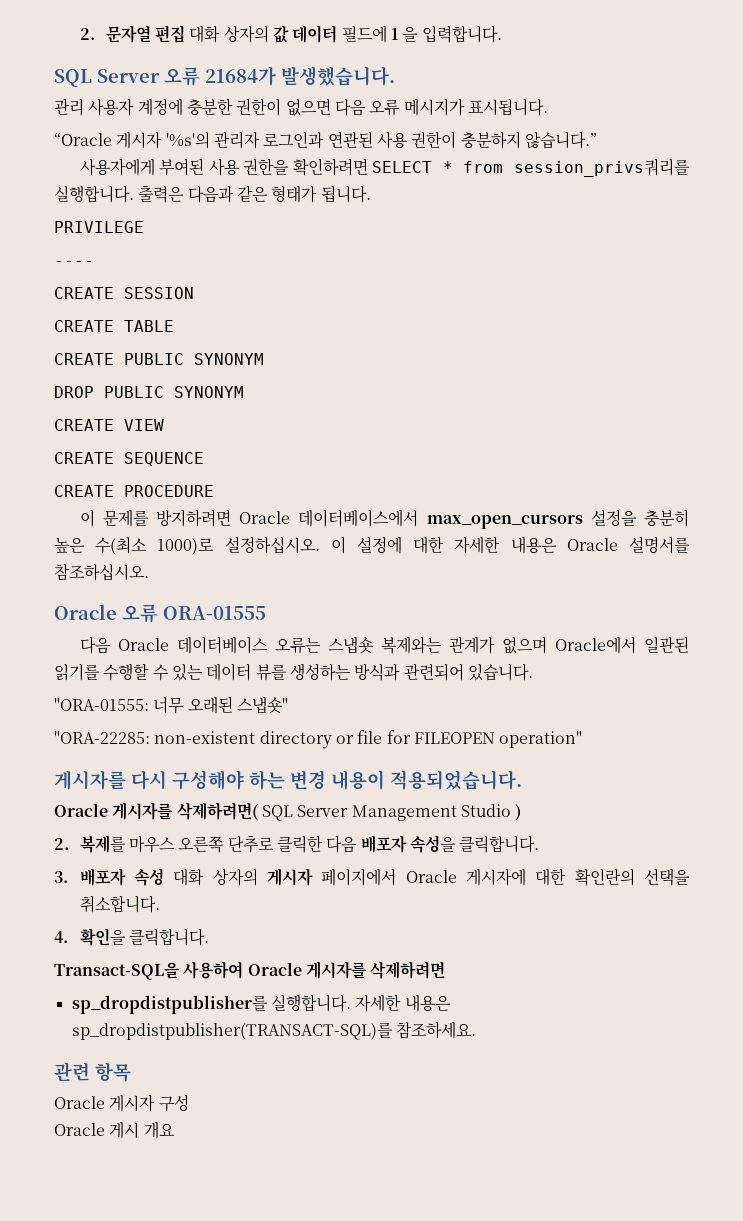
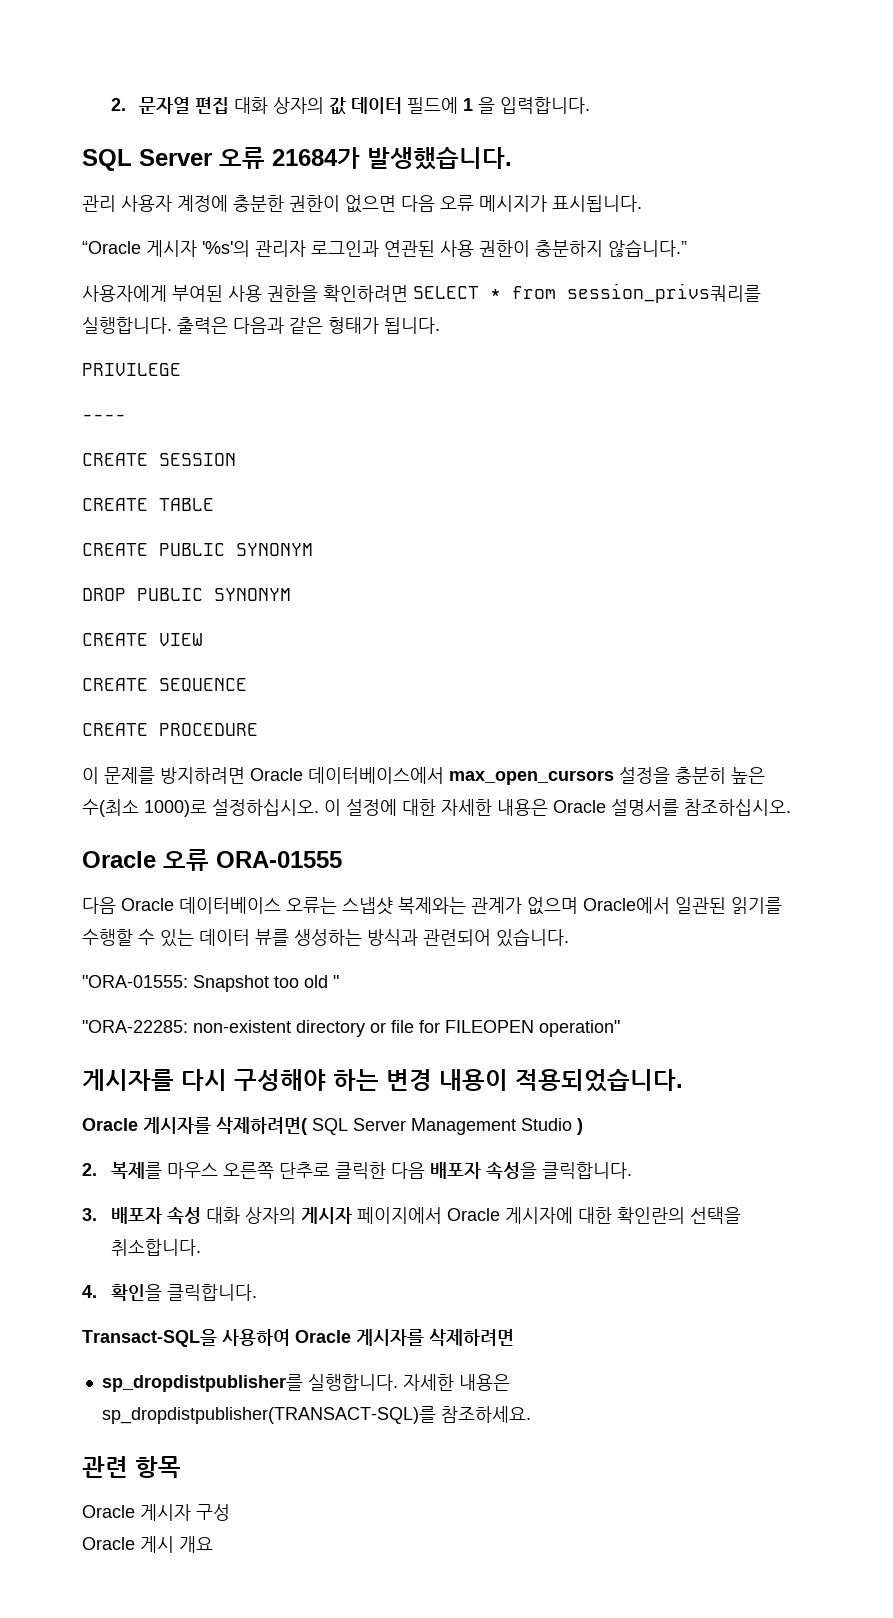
- 다음 Oracle 데이터베이스 오류는 스냅숏 복제와는 관계가 없으며 Oracle에서 일관된 읽기를 수행할 수 있는 데이터 뷰를 생성하는 방식과 관련되어 있습니다.
+ 다음 Oracle 데이터베이스 오류는 스냅샷 복제와는 관계가 없으며 Oracle에서 일관된 읽기를 수행할 수 있는 데이터 뷰를 생성하는 방식과 관련되어 있습니다.
- "ORA-01555: 너무 오래된 스냅숏"
+ "ORA-01555: Snapshot too old "

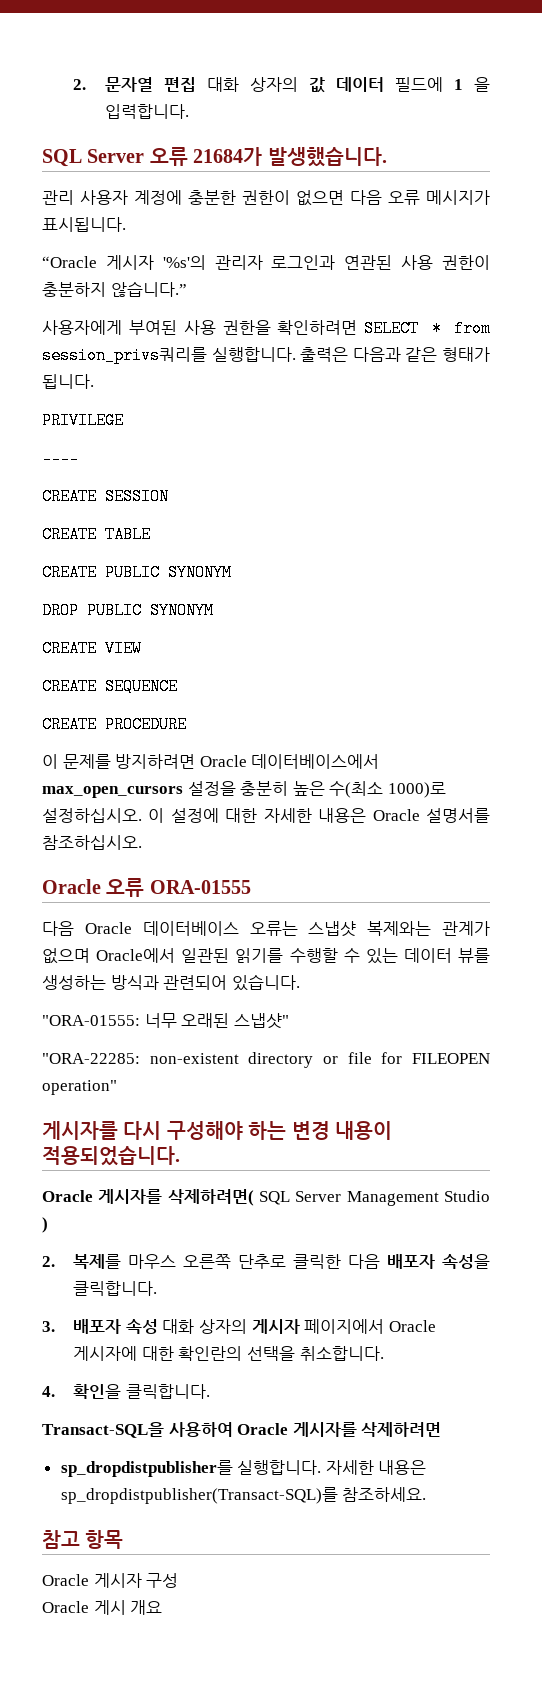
- "ORA-01555: Snapshot too old "
+ "ORA-01555: 너무 오래된 스냅샷"
- 자세한 내용은 sp_dropdistpublisher(TRANSACT-SQL)를 참조하세요.
+ 자세한 내용은 sp_dropdistpublisher(Transact-SQL)를 참조하세요.
- 관련 항목
+ 참고 항목

